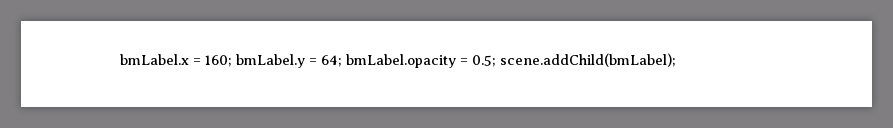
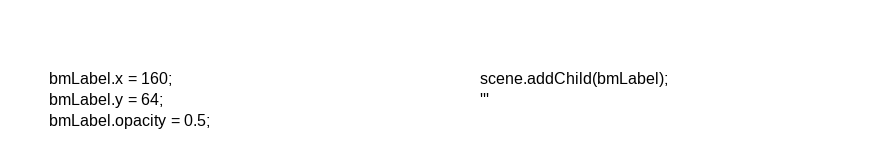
- bmLabel.x = 160; bmLabel.y = 64; bmLabel.opacity = 0.5; scene.addChild(bmLabel);
+ bmLabel.x = 160;
+ bmLabel.y = 64;
+ bmLabel.opacity = 0.5;
+ scene.addChild(bmLabel);
+ '''

